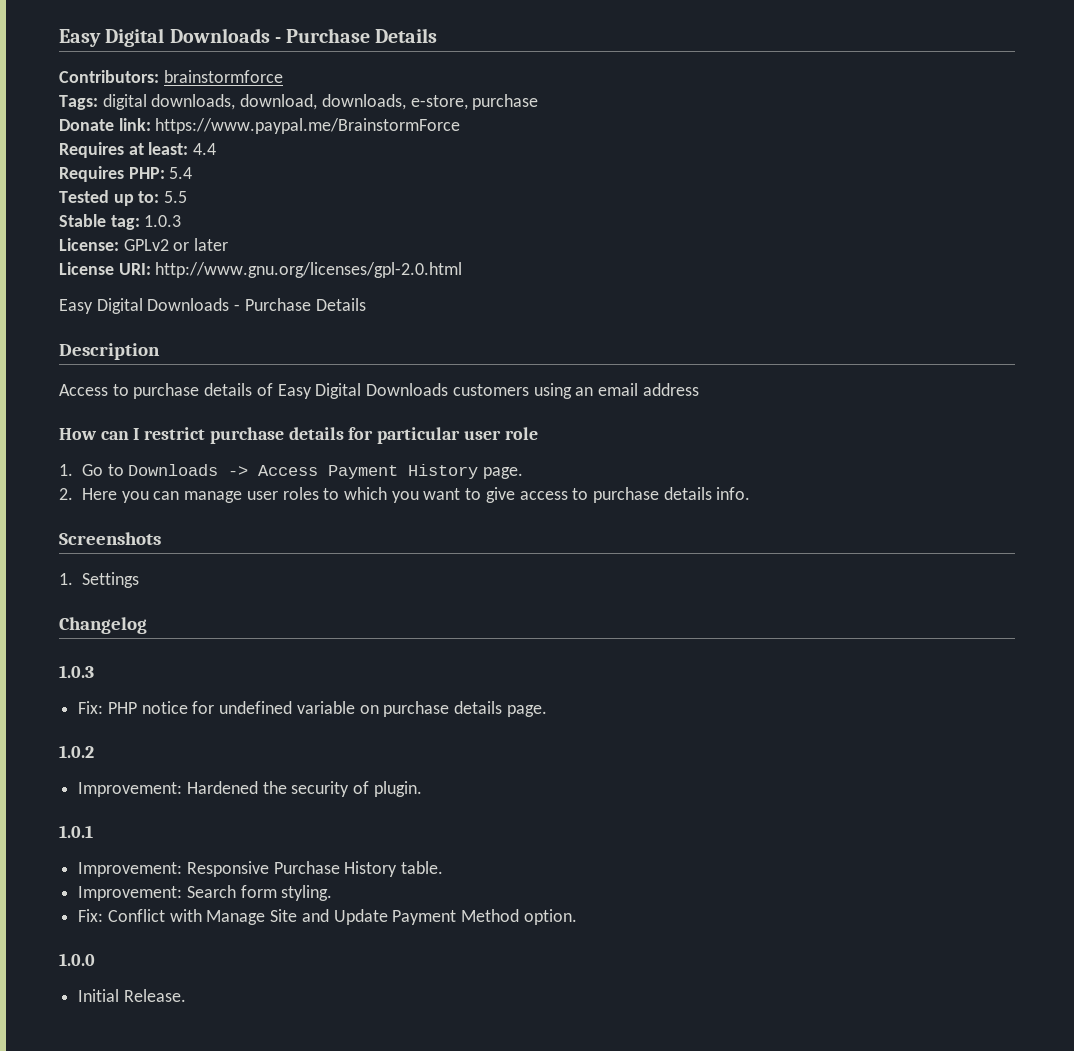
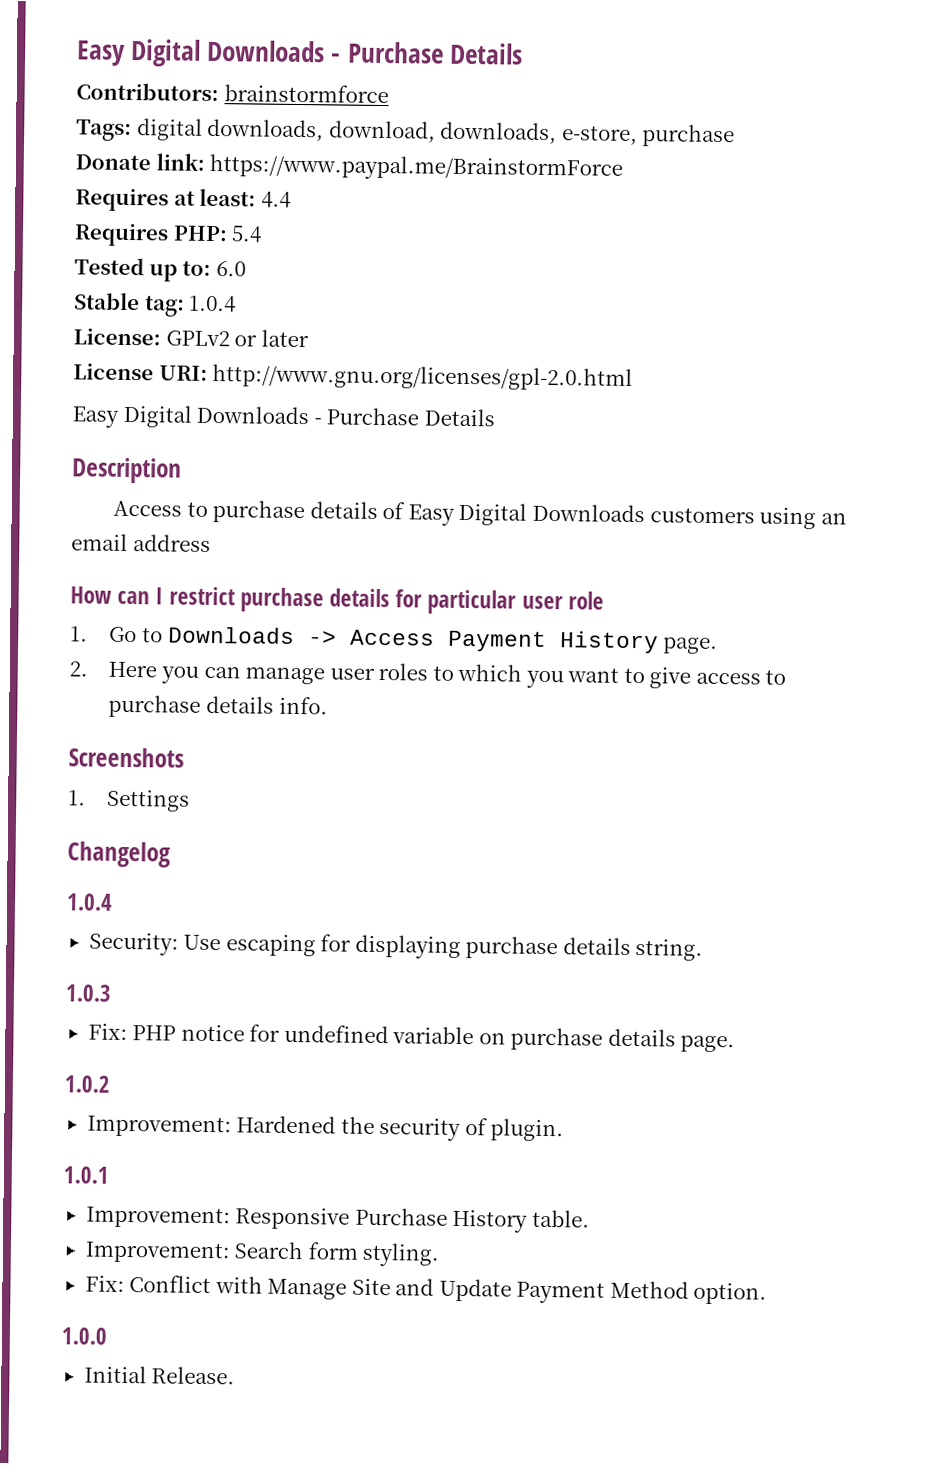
- Tested up to: 5.5
+ Tested up to: 6.0
- Stable tag: 1.0.3
+ Stable tag: 1.0.4
  Changelog
+ 1.0.4
+ Security: Use escaping for displaying purchase details string.

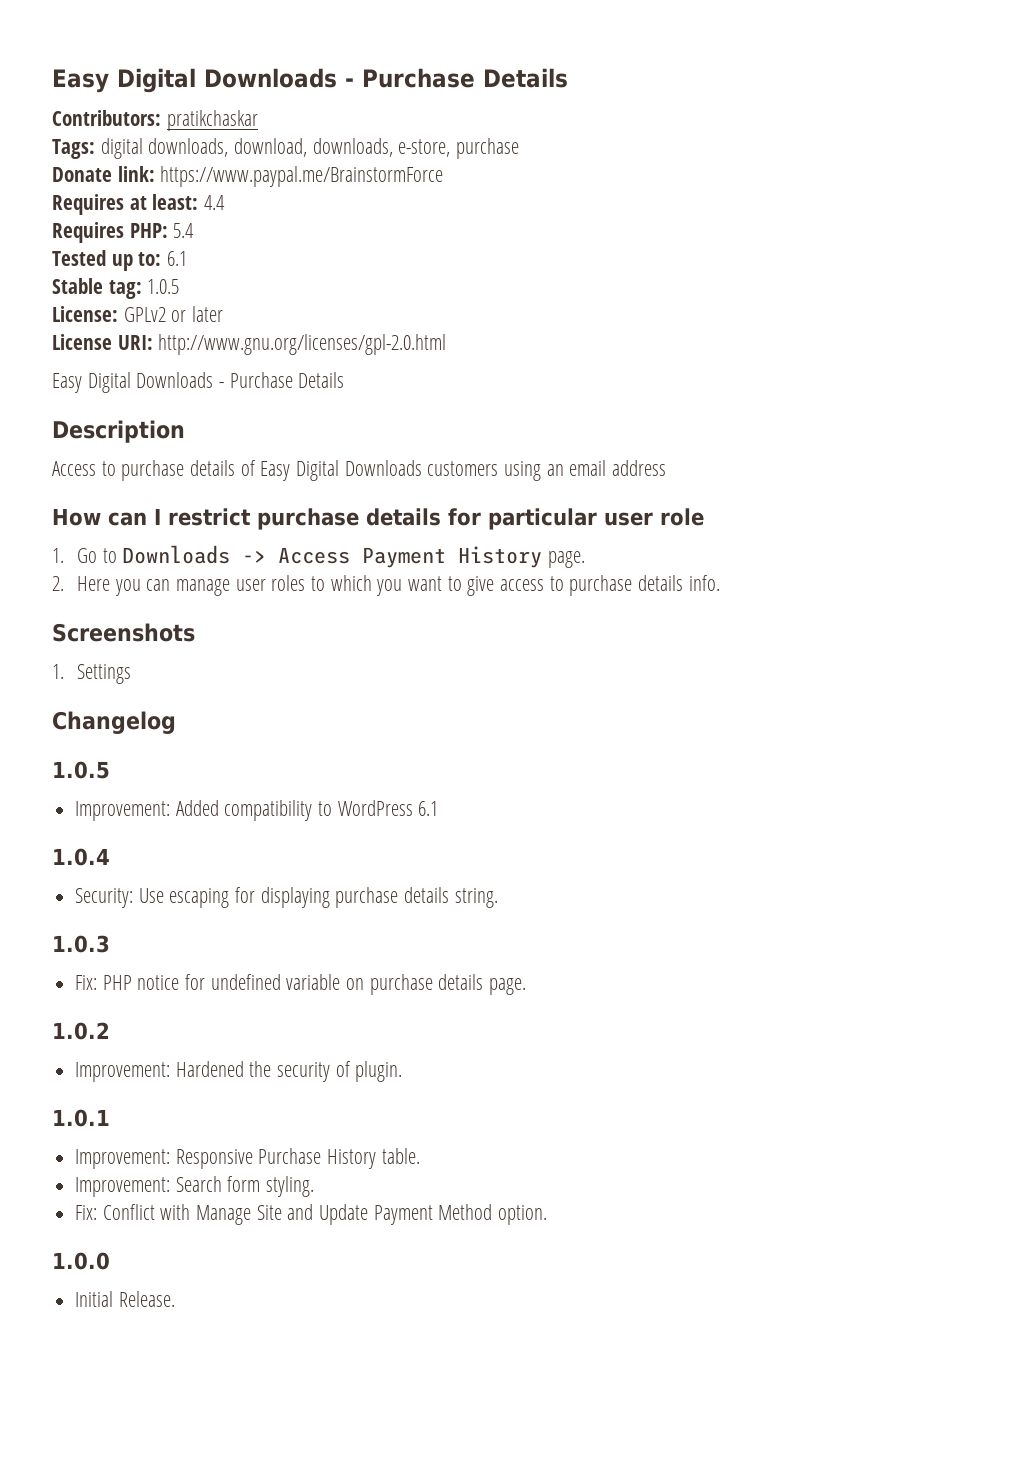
- Contributors: brainstormforce
+ Contributors: pratikchaskar
- Tested up to: 6.0
+ Tested up to: 6.1
- Stable tag: 1.0.4
+ Stable tag: 1.0.5
  Changelog
+ 1.0.5
+ Improvement: Added compatibility to WordPress 6.1

